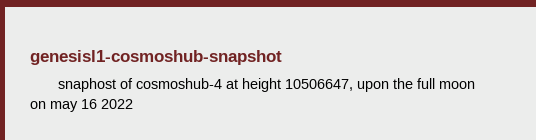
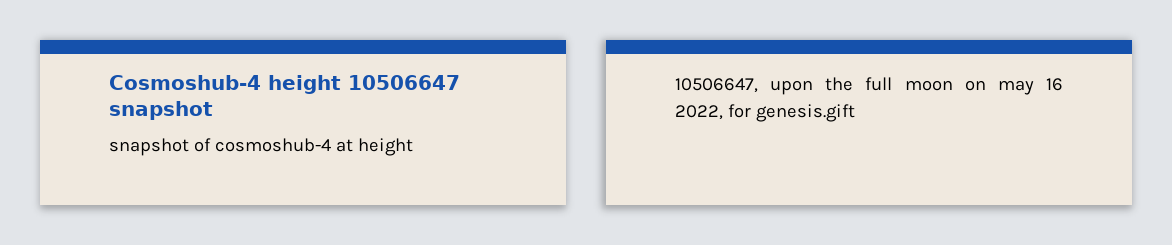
- genesisl1-cosmoshub-snapshot
- snaphost of cosmoshub-4 at height 10506647, upon the full moon on may 16 2022
+ Cosmoshub-4 height 10506647 snapshot
+ snapshot of cosmoshub-4 at height 10506647, upon the full moon on may 16 2022, for genesis.gift

